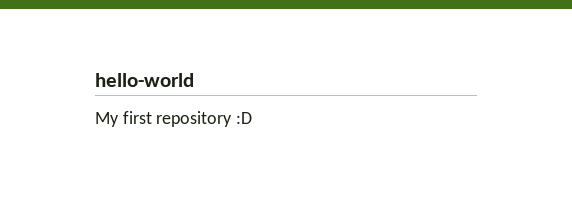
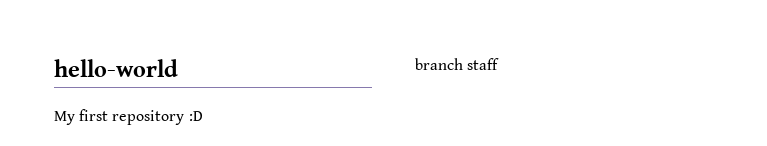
+ branch staff

